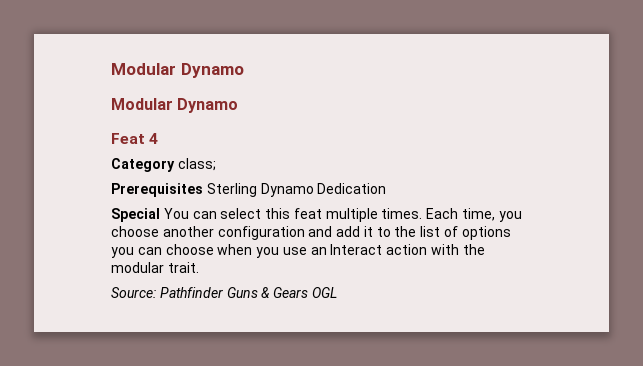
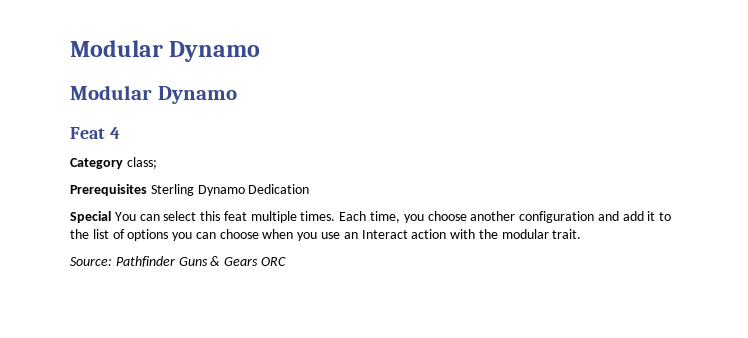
- Source: Pathfinder Guns & Gears OGL
+ Source: Pathfinder Guns & Gears ORC

